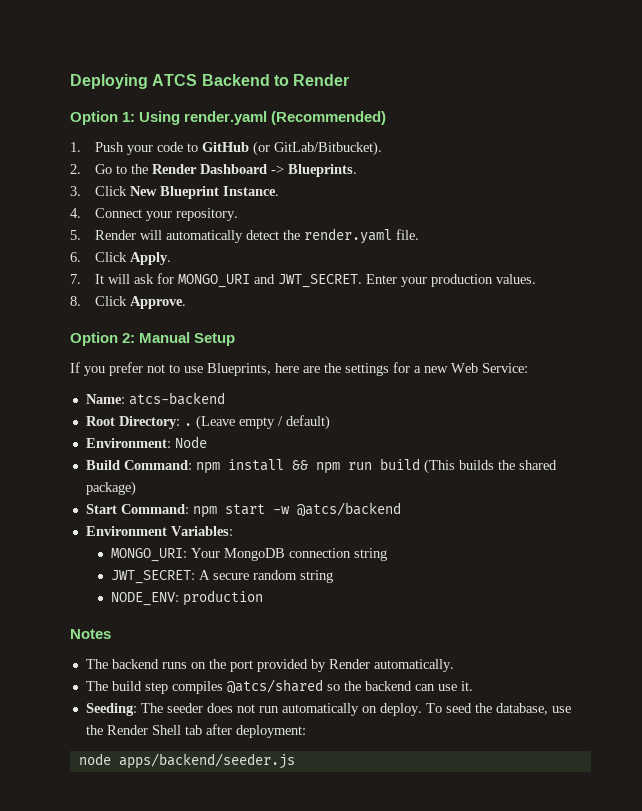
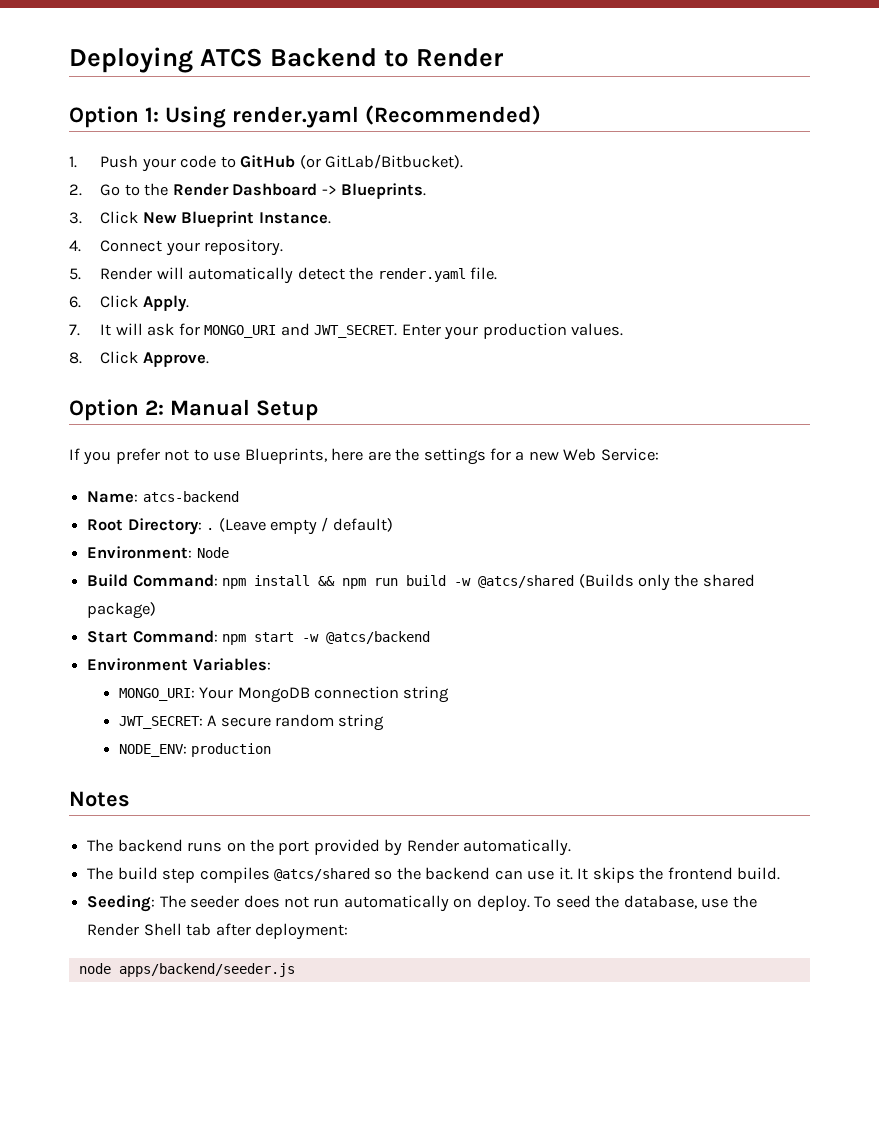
- Build Command: npm install && npm run build (This builds the shared package)
+ Build Command: npm install && npm run build -w @atcs/shared (Builds only the shared package)
+ It skips the frontend build.

